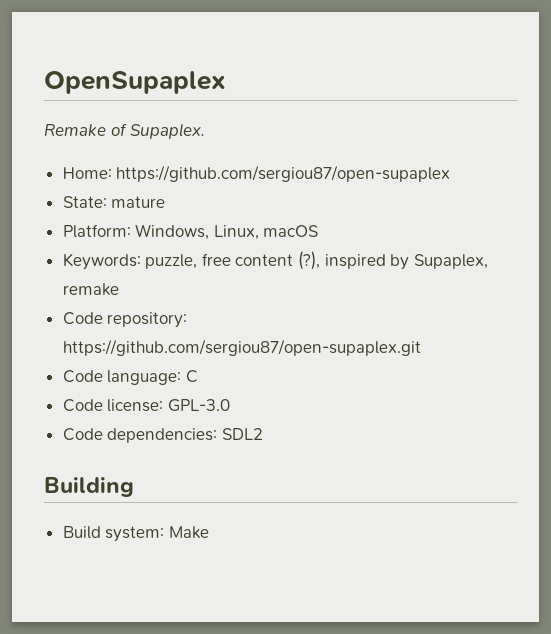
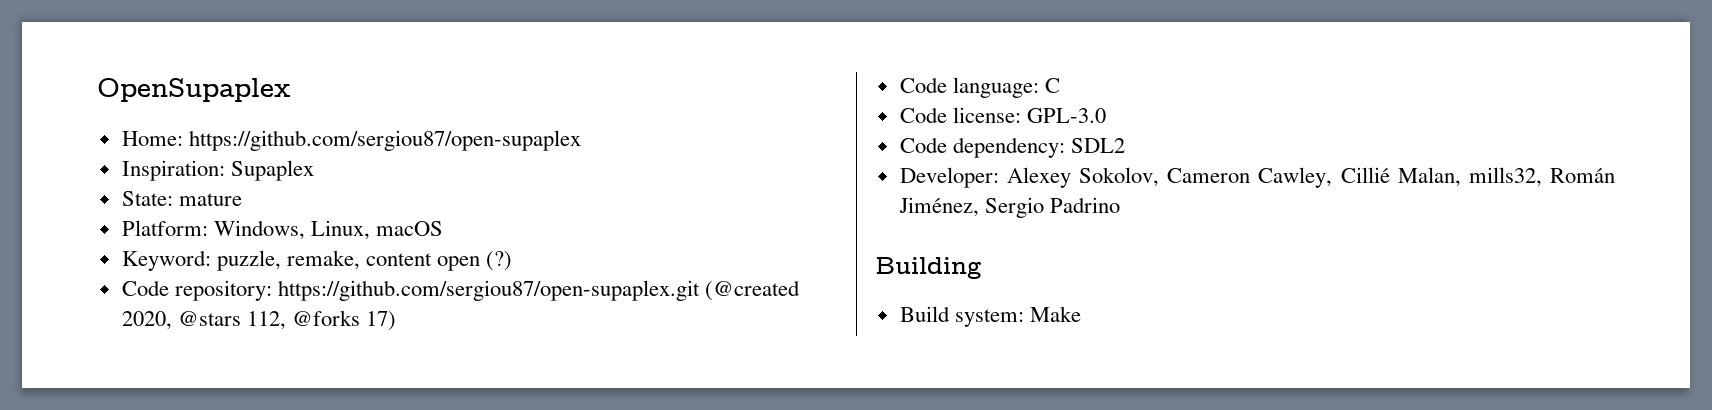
- Remake of Supaplex.
+ Inspiration: Supaplex
- Keywords: puzzle, free content (?), inspired by Supaplex, remake
- Code repository: https://github.com/sergiou87/open-supaplex.git
+ Keyword: puzzle, remake, content open (?)
+ Code repository: https://github.com/sergiou87/open-supaplex.git (@created 2020, @stars 112, @forks 17)
- Code dependencies: SDL2
+ Code dependency: SDL2
+ Developer: Alexey Sokolov, Cameron Cawley, Cillié Malan, mills32, Román Jiménez, Sergio Padrino

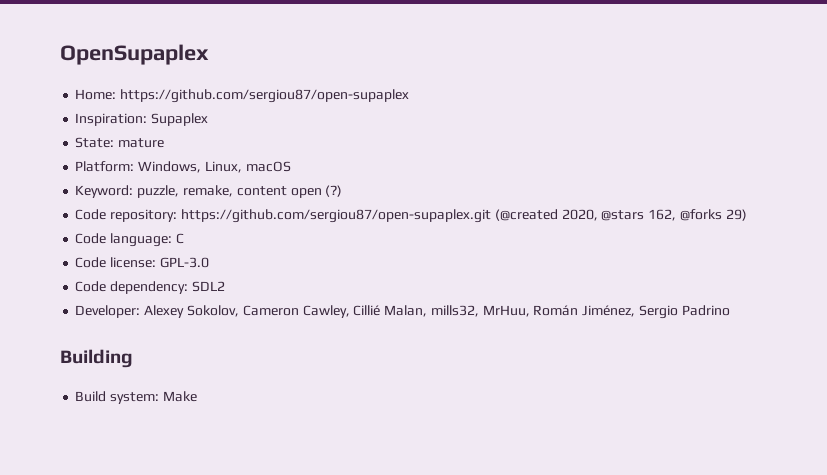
- Code repository: https://github.com/sergiou87/open-supaplex.git (@created 2020, @stars 112, @forks 17)
+ Code repository: https://github.com/sergiou87/open-supaplex.git (@created 2020, @stars 162, @forks 29)
- Developer: Alexey Sokolov, Cameron Cawley, Cillié Malan, mills32, Román Jiménez, Sergio Padrino
+ Developer: Alexey Sokolov, Cameron Cawley, Cillié Malan, mills32, MrHuu, Román Jiménez, Sergio Padrino

